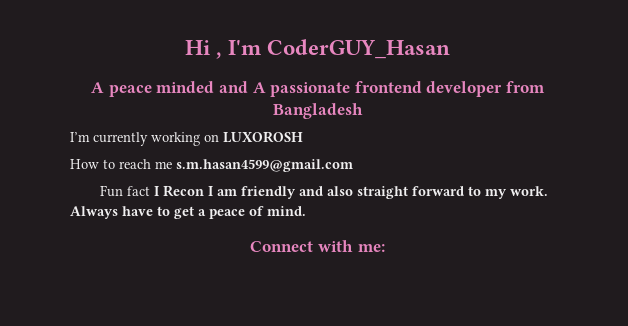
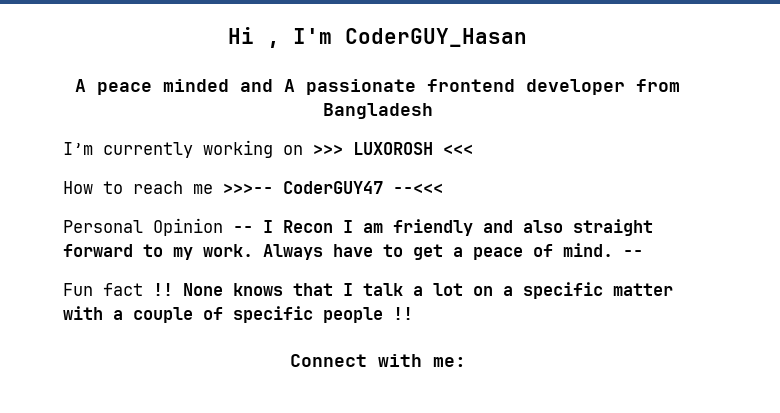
- I’m currently working on LUXOROSH
+ I’m currently working on >>> LUXOROSH <<<
- How to reach me s.m.hasan4599@gmail.com
- Fun fact I Recon I am friendly and also straight forward to my work.
+ How to reach me >>>-- CoderGUY47 --<<<
+ Personal Opinion -- I Recon I am friendly and also straight forward to my work.
- Always have to get a peace of mind.
+ Always have to get a peace of mind. --
+ Fun fact !! None knows that I talk a lot on a specific matter with a couple of specific people !!

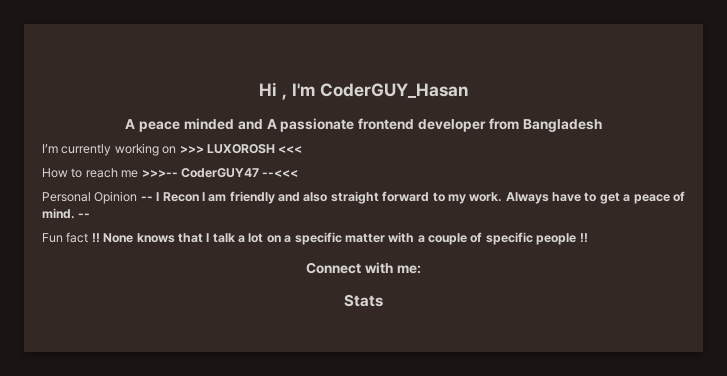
+ Stats

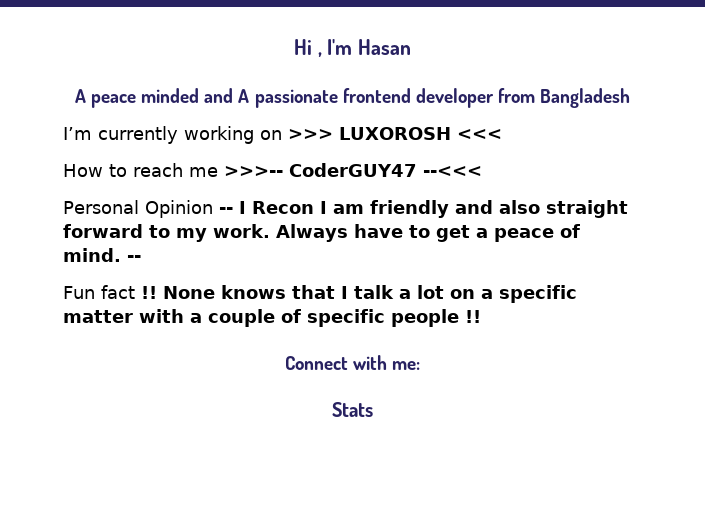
- Hi , I'm CoderGUY_Hasan
+ Hi , I'm Hasan

